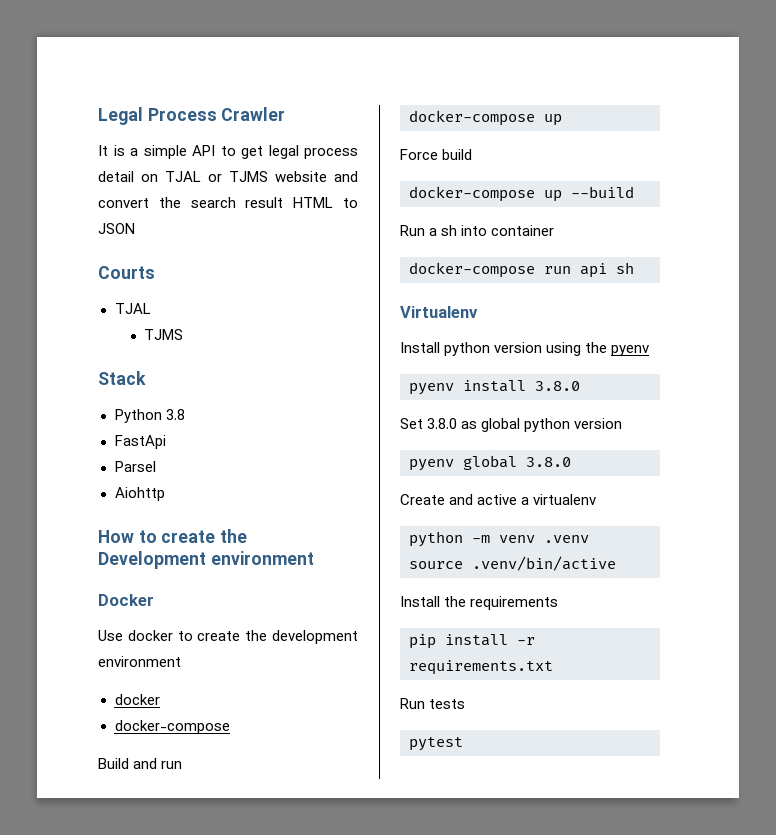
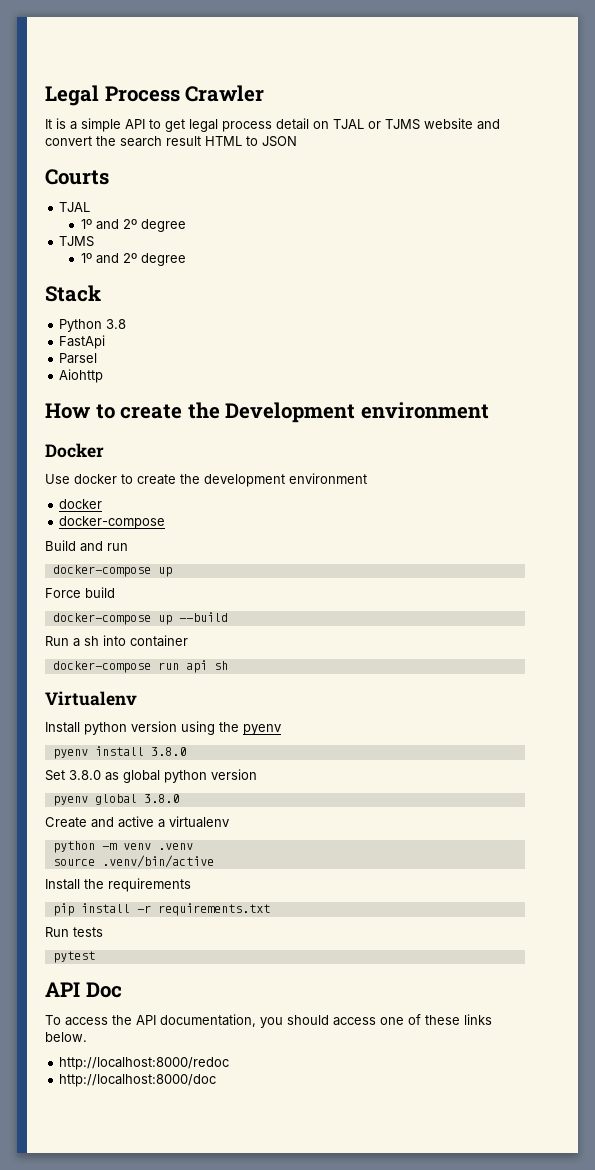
  Courts
  TJAL
+ 1º and 2º degree
  TJMS
+ 1º and 2º degree
+ API Doc
+ To access the API documentation, you should access one of these links below.
+ http://localhost:8000/redoc
+ http://localhost:8000/doc

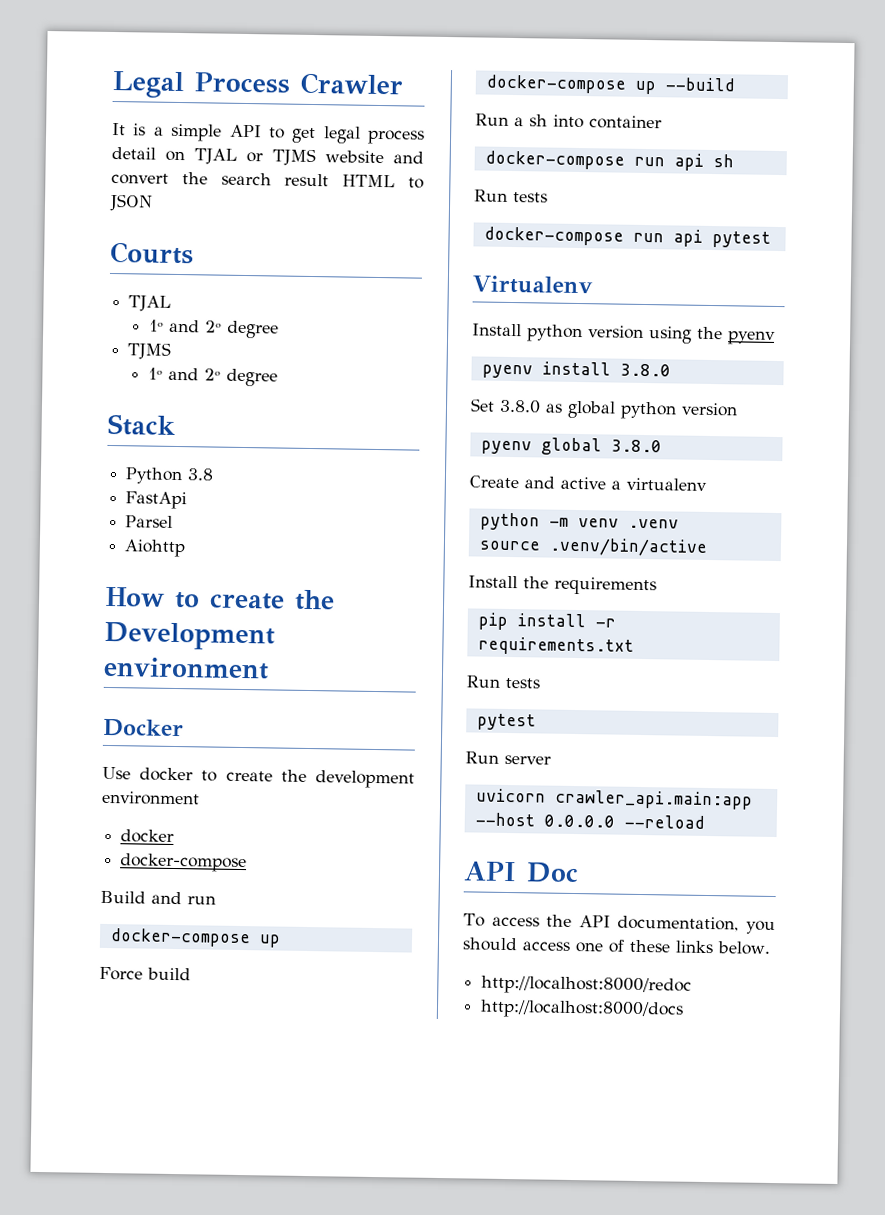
  docker-compose run api sh
+ Run tests
+ docker-compose run api pytest
+ Run server
+ uvicorn crawler_api.main:app --host 0.0.0.0 --reload
- http://localhost:8000/doc
+ http://localhost:8000/docs

